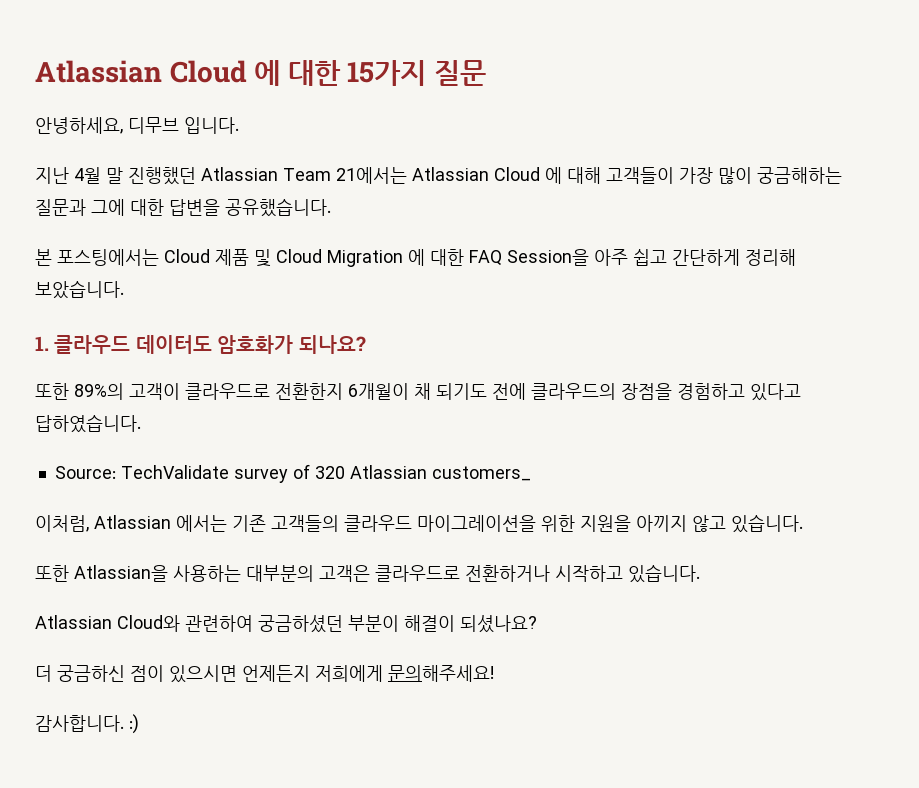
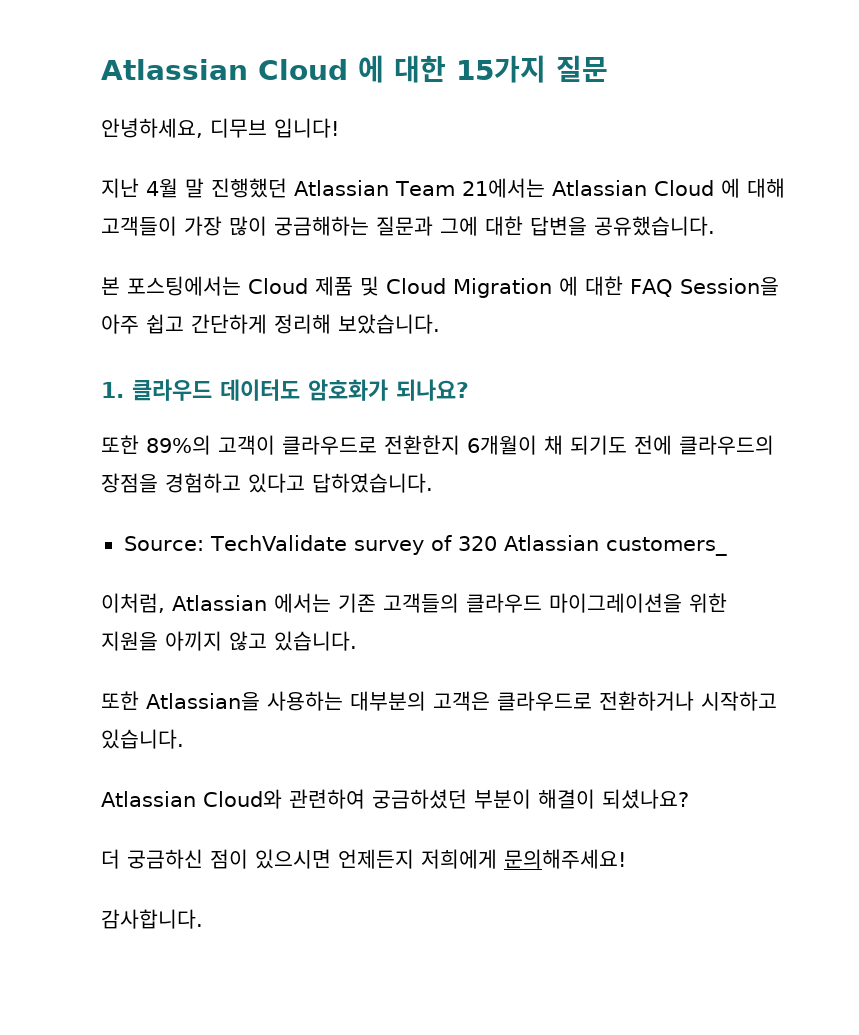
- 안녕하세요, 디무브 입니다.
+ 안녕하세요, 디무브 입니다!
- 감사합니다. :)
+ 감사합니다.

